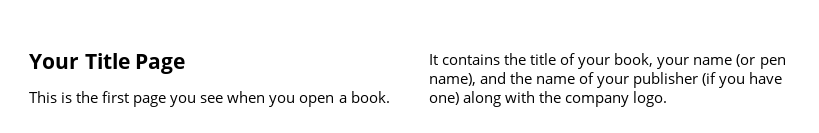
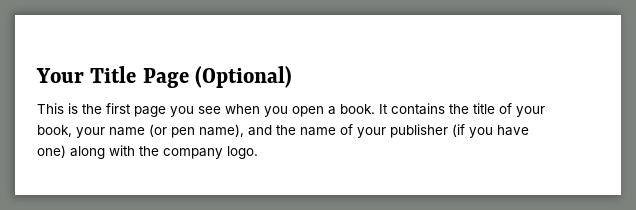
- Your Title Page
+ Your Title Page (Optional)

